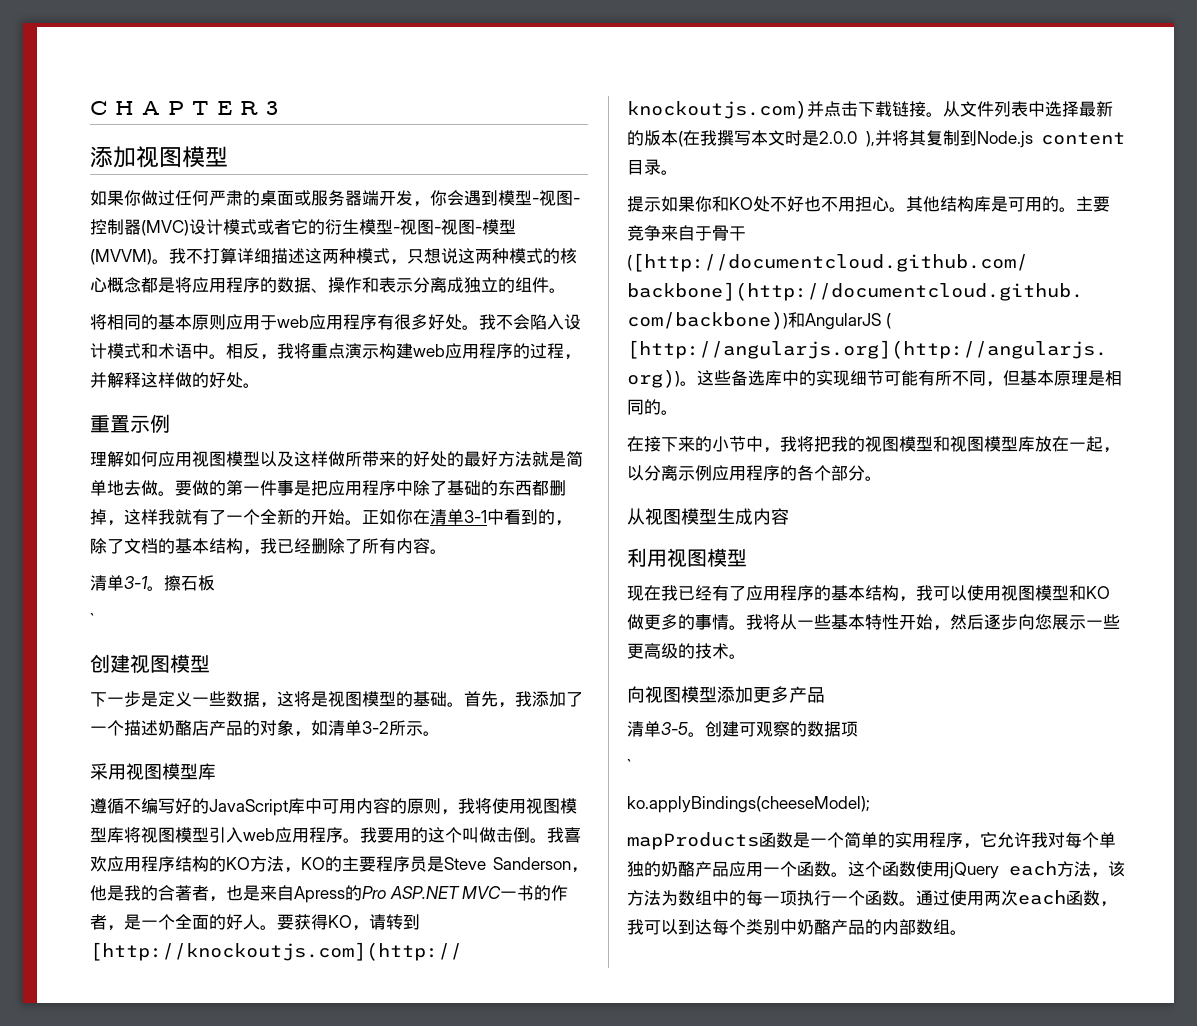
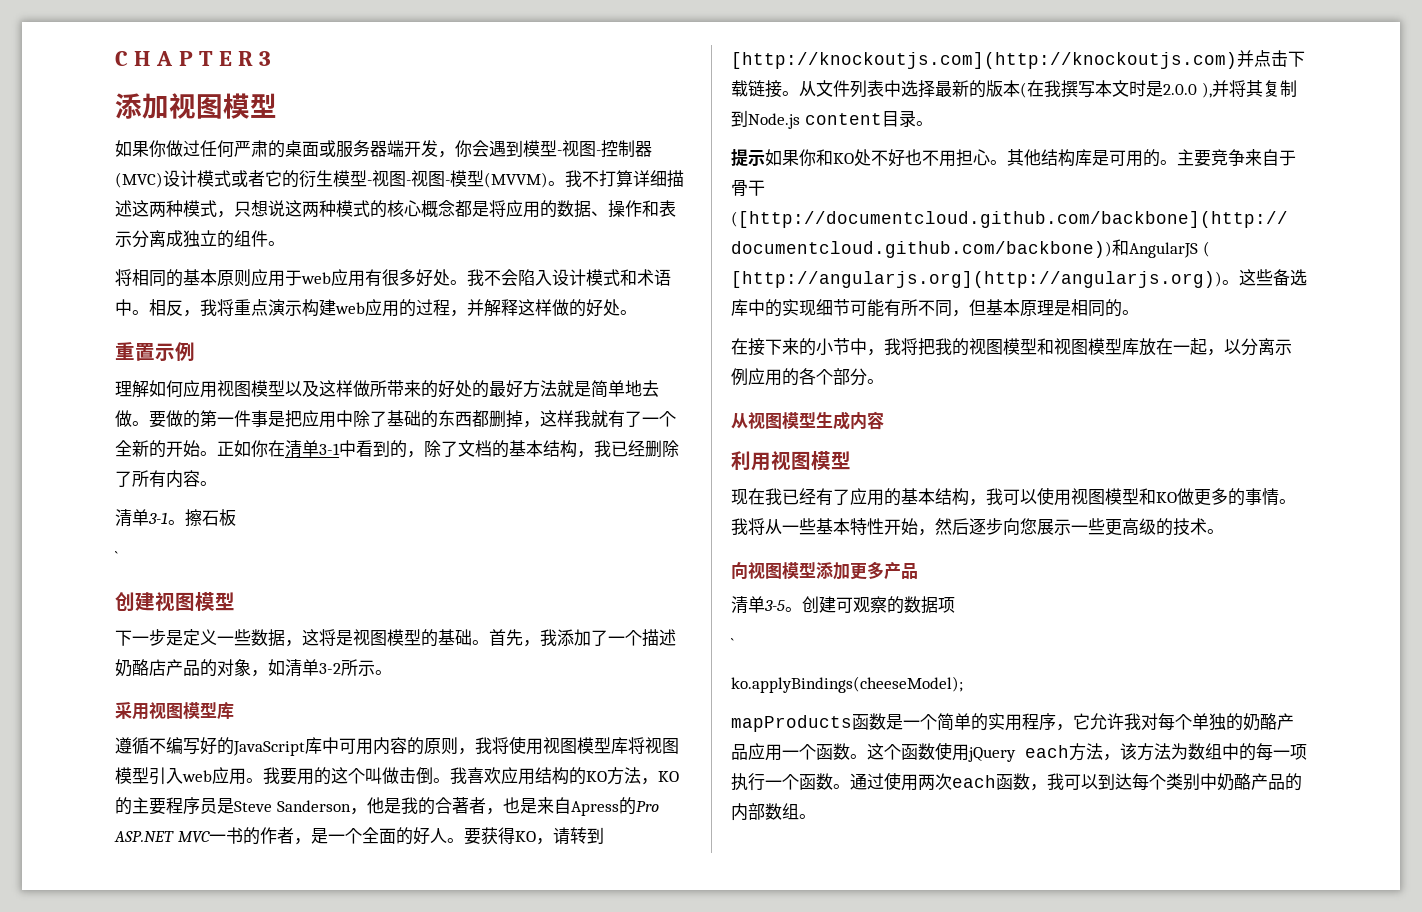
- 我不打算详细描述这两种模式，只想说这两种模式的核心概念都是将应用程序的数据、操作和表示分离成独立的组件。
+ 我不打算详细描述这两种模式，只想说这两种模式的核心概念都是将应用的数据、操作和表示分离成独立的组件。
- 将相同的基本原则应用于web应用程序有很多好处。
+ 将相同的基本原则应用于web应用有很多好处。
- 相反，我将重点演示构建web应用程序的过程，并解释这样做的好处。
+ 相反，我将重点演示构建web应用的过程，并解释这样做的好处。
- 要做的第一件事是把应用程序中除了基础的东西都删掉，这样我就有了一个全新的开始。
+ 要做的第一件事是把应用中除了基础的东西都删掉，这样我就有了一个全新的开始。
- 遵循不编写好的JavaScript库中可用内容的原则，我将使用视图模型库将视图模型引入web应用程序。
+ 遵循不编写好的JavaScript库中可用内容的原则，我将使用视图模型库将视图模型引入web应用。
- 我喜欢应用程序结构的KO方法，KO的主要程序员是Steve Sanderson，他是我的合著者，也是来自Apress的Pro ASP.NET MVC一书的作者，是一个全面的好人。
+ 我喜欢应用结构的KO方法，KO的主要程序员是Steve Sanderson，他是我的合著者，也是来自Apress的Pro ASP.NET MVC一书的作者，是一个全面的好人。
- 在接下来的小节中，我将把我的视图模型和视图模型库放在一起，以分离示例应用程序的各个部分。
+ 在接下来的小节中，我将把我的视图模型和视图模型库放在一起，以分离示例应用的各个部分。
- 现在我已经有了应用程序的基本结构，我可以使用视图模型和KO做更多的事情。
+ 现在我已经有了应用的基本结构，我可以使用视图模型和KO做更多的事情。

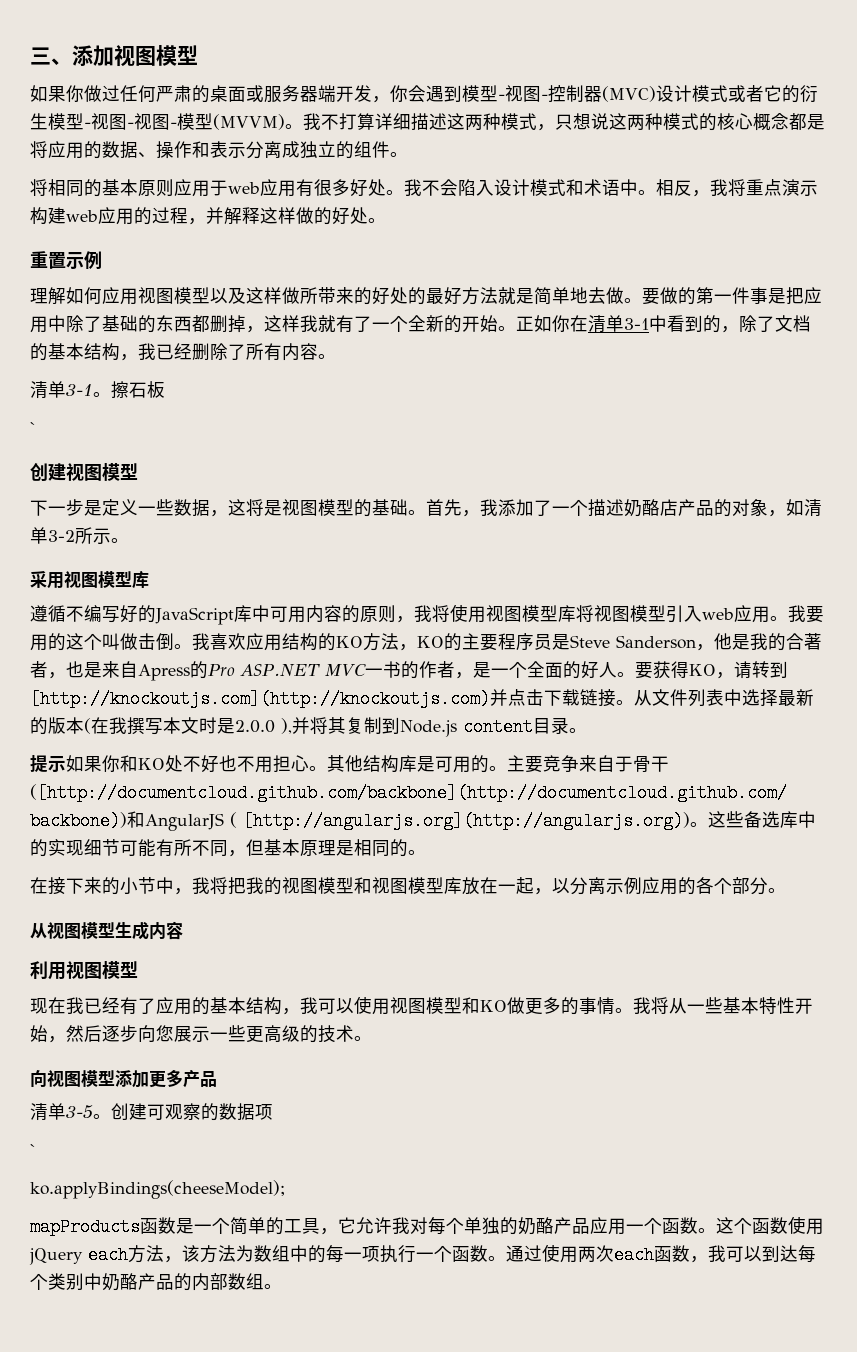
- C H A P T E R 3
- 添加视图模型
+ 三、添加视图模型
- mapProducts函数是一个简单的实用程序，它允许我对每个单独的奶酪产品应用一个函数。
+ mapProducts函数是一个简单的工具，它允许我对每个单独的奶酪产品应用一个函数。

